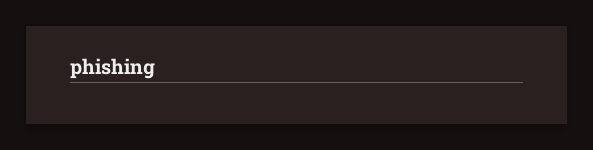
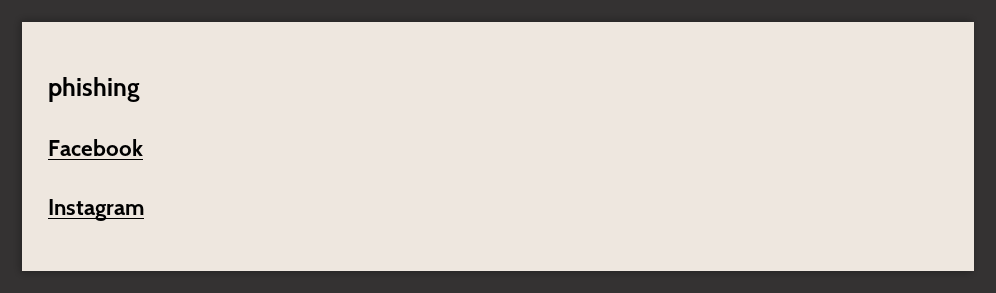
+ Facebook
+ Instagram

